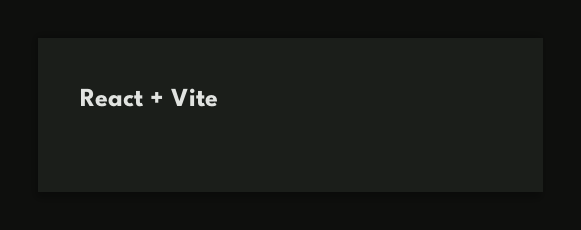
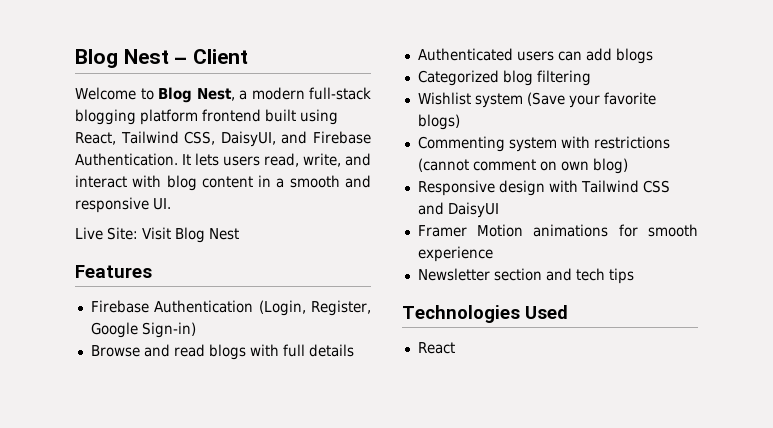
- React + Vite
+ Blog Nest – Client
+ Welcome to Blog Nest, a modern full-stack blogging platform frontend built using React, Tailwind CSS, DaisyUI, and Firebase Authentication. It lets users read, write, and interact with blog content in a smooth and responsive UI.
+ Live Site: Visit Blog Nest
+ Features
+ Firebase Authentication (Login, Register, Google Sign-in)
+ Browse and read blogs with full details
+ Authenticated users can add blogs
+ Categorized blog filtering
+ Wishlist system (Save your favorite blogs)
+ Commenting system with restrictions (cannot comment on own blog)
+ Responsive design with Tailwind CSS and DaisyUI
+ Framer Motion animations for smooth experience
+ Newsletter section and tech tips
+ Technologies Used
+ React

